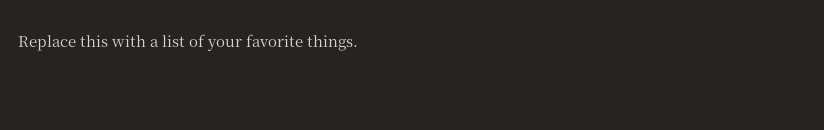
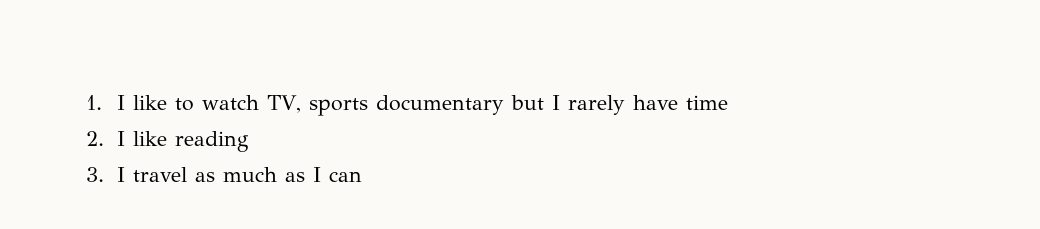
- Replace this with a list of your favorite things.
+ 1. I like to watch TV, sports documentary but I rarely have time
+ 2. I like reading
+ 3. I travel as much as I can

